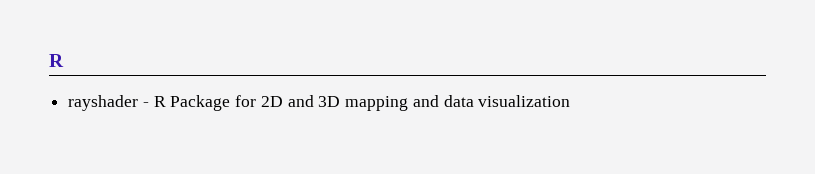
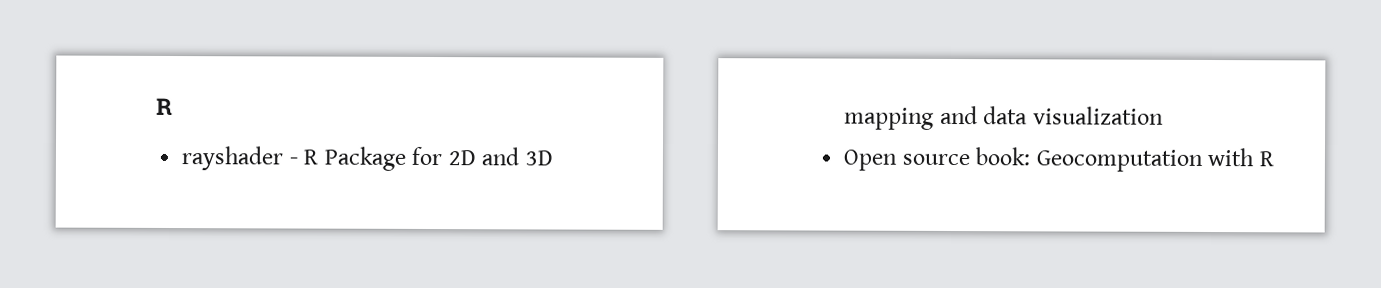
+ Open source book: Geocomputation with R

